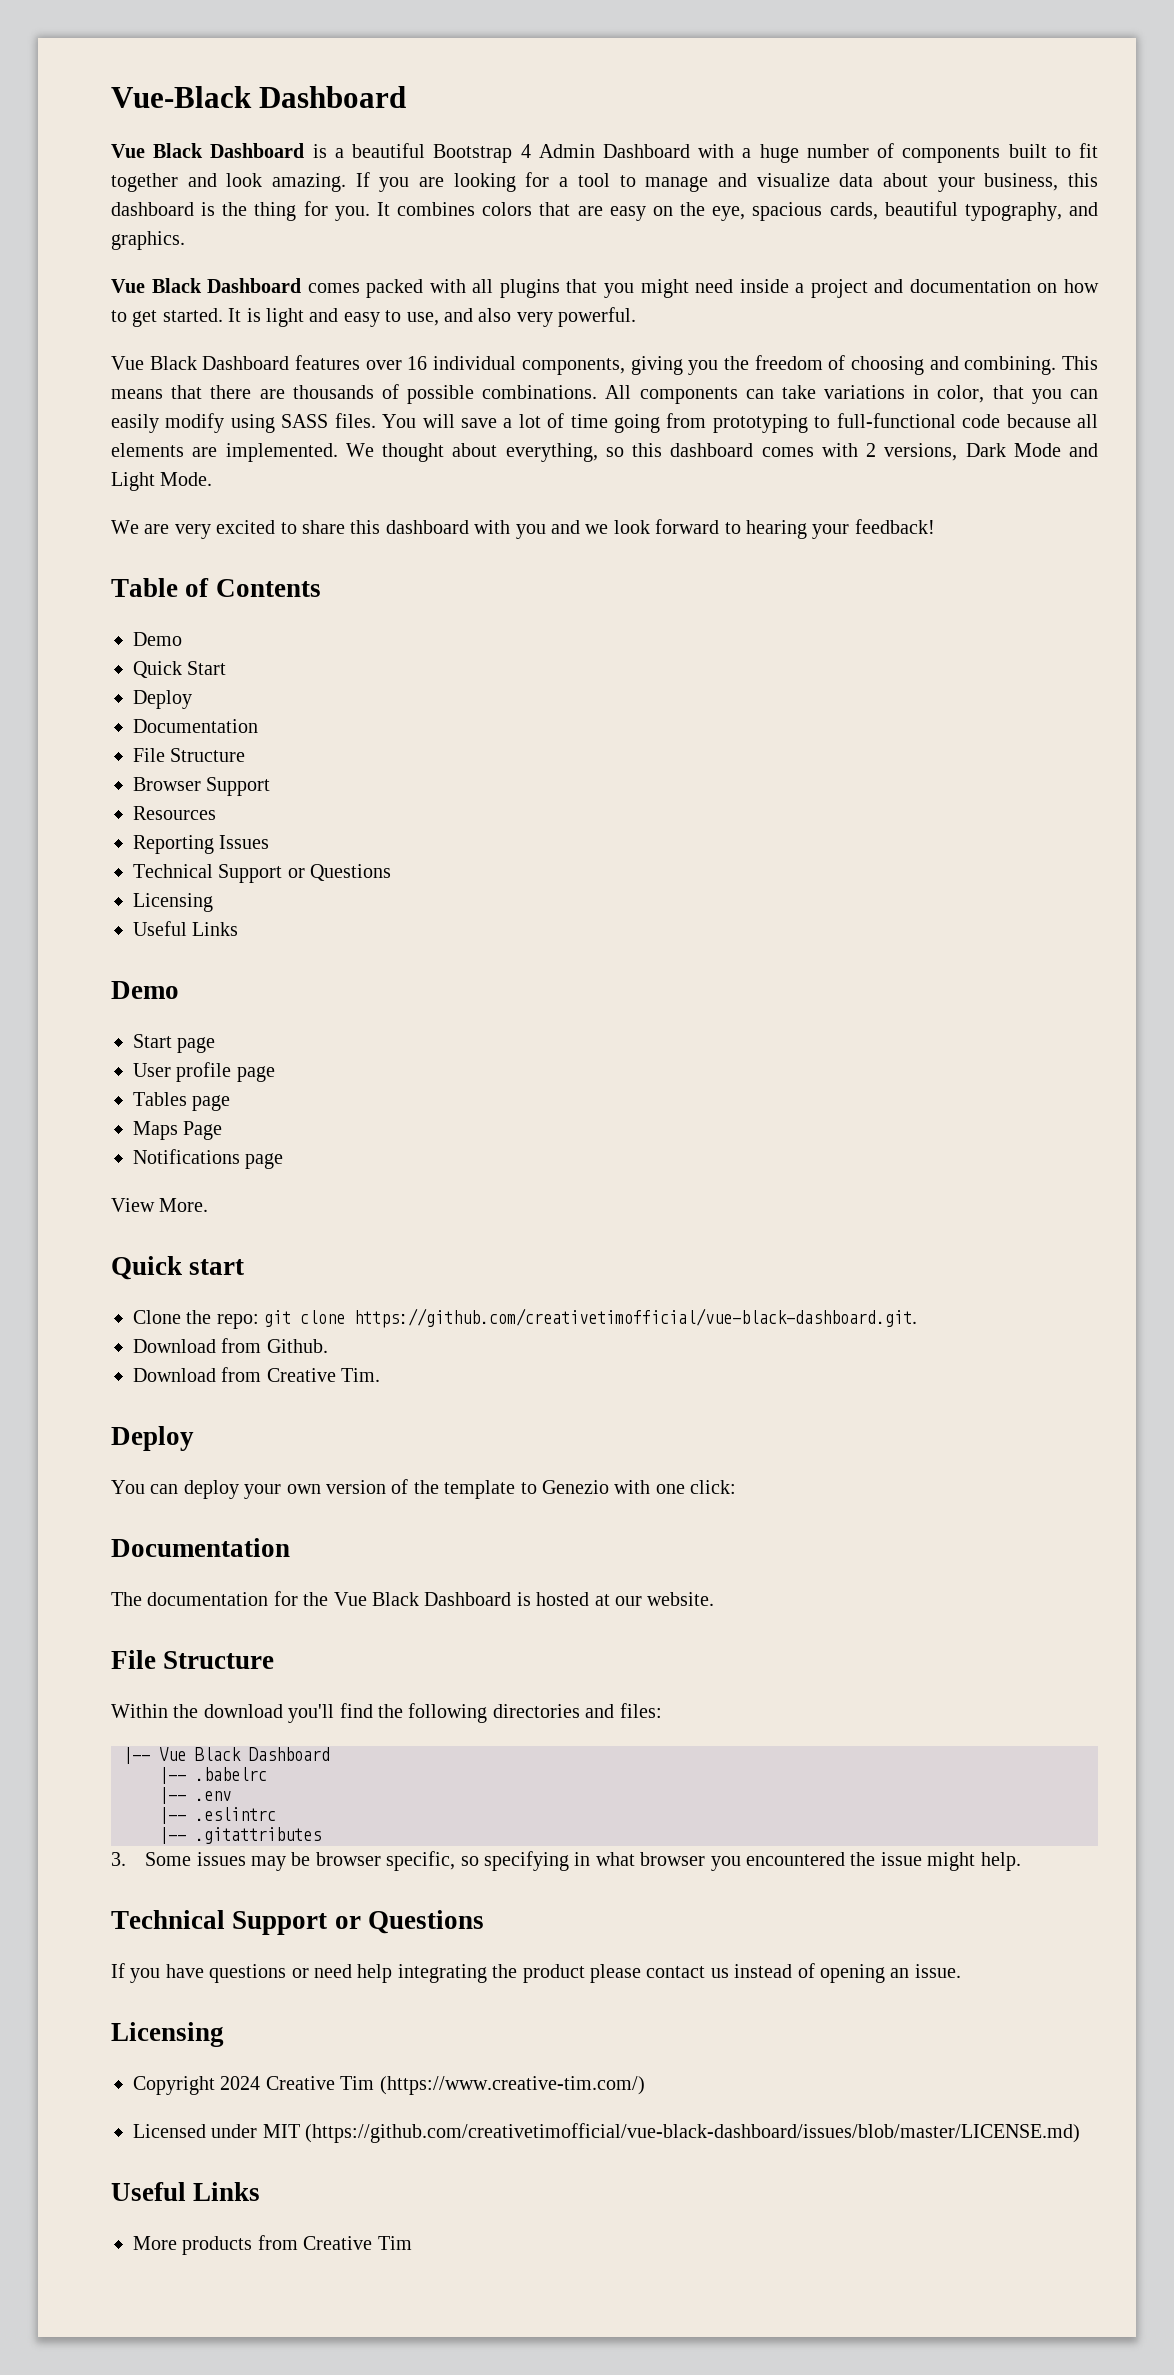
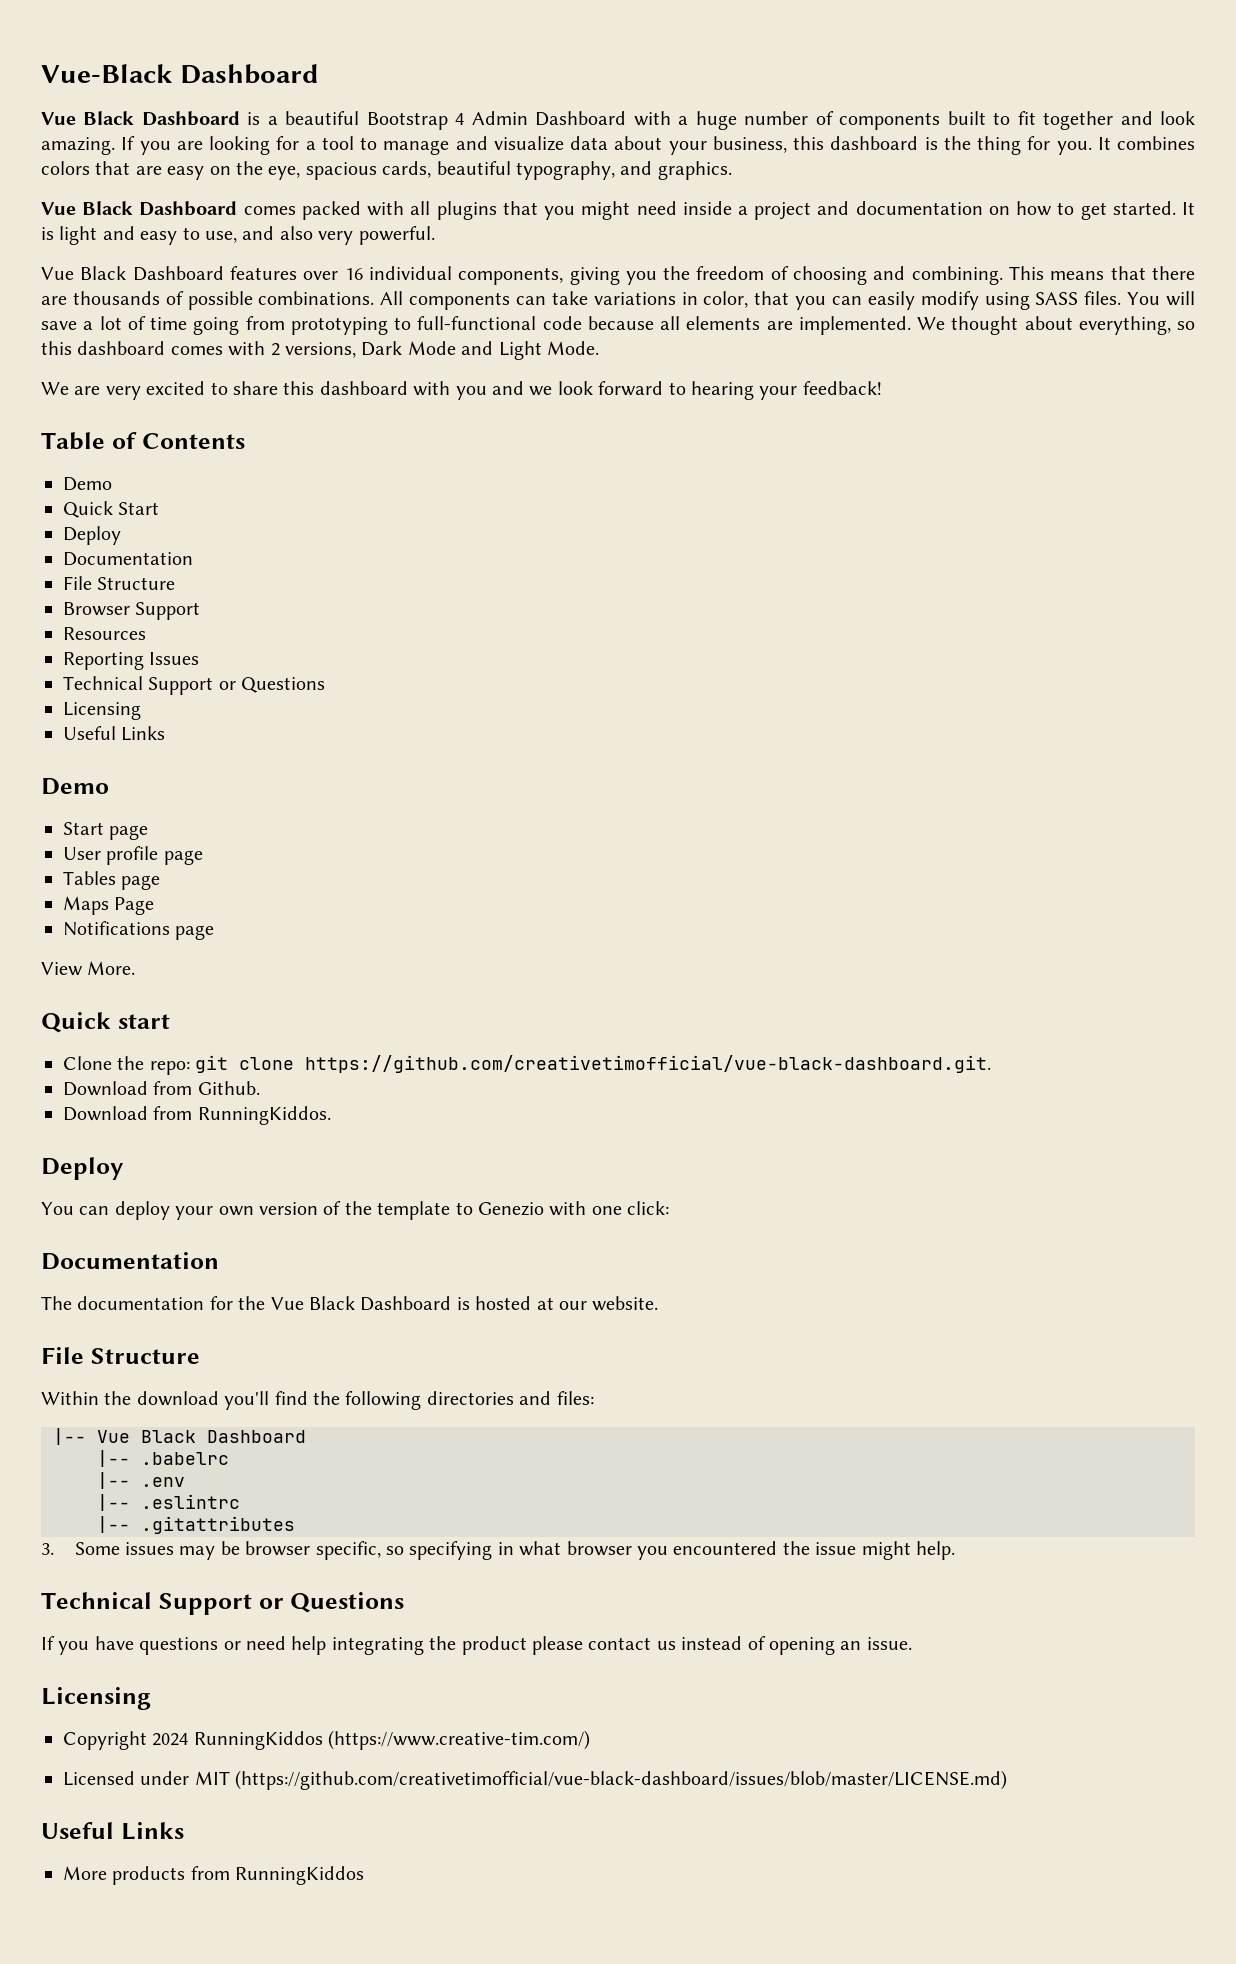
- Download from Creative Tim.
+ Download from RunningKiddos.
- Copyright 2024 Creative Tim (https://www.creative-tim.com/)
+ Copyright 2024 RunningKiddos (https://www.creative-tim.com/)
- More products from Creative Tim
+ More products from RunningKiddos

